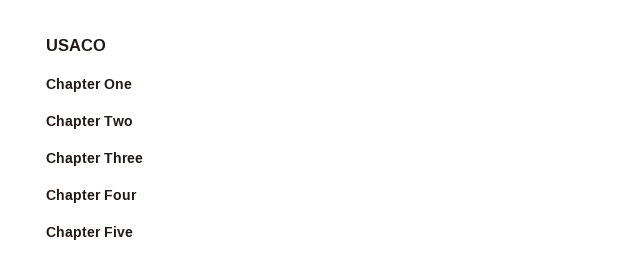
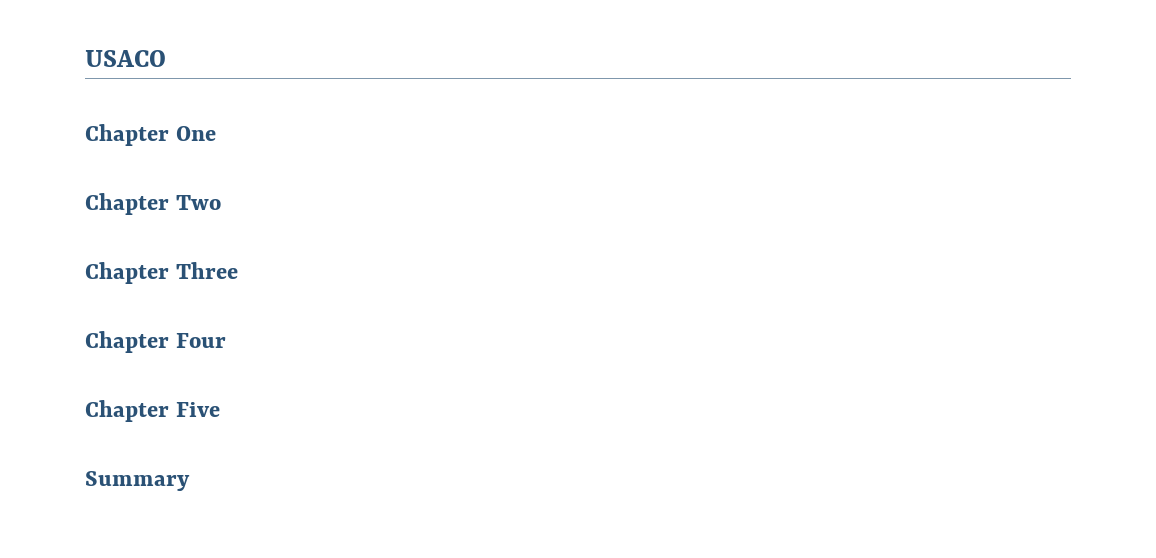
+ Summary

